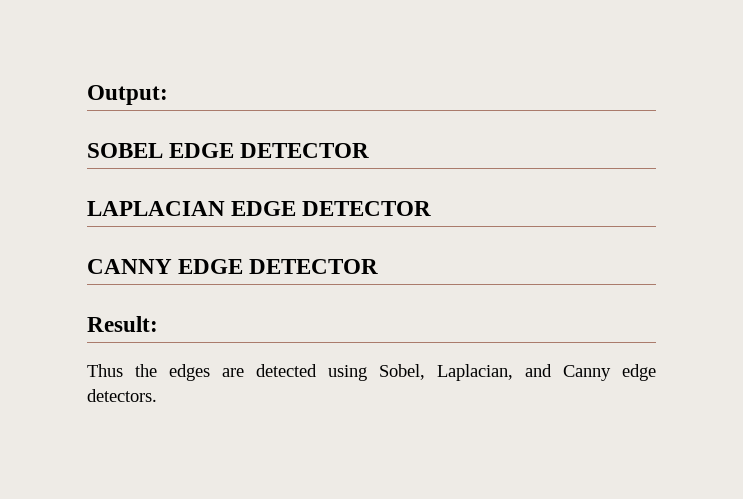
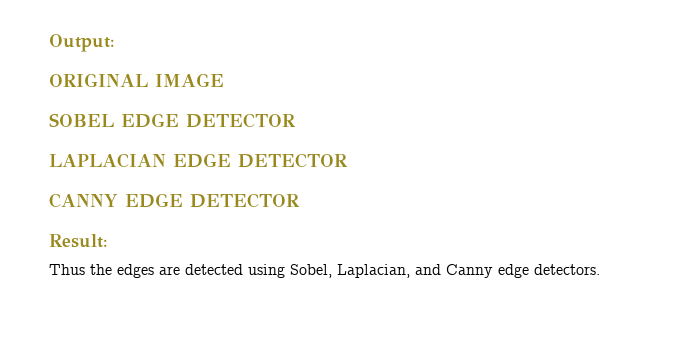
+ ORIGINAL IMAGE

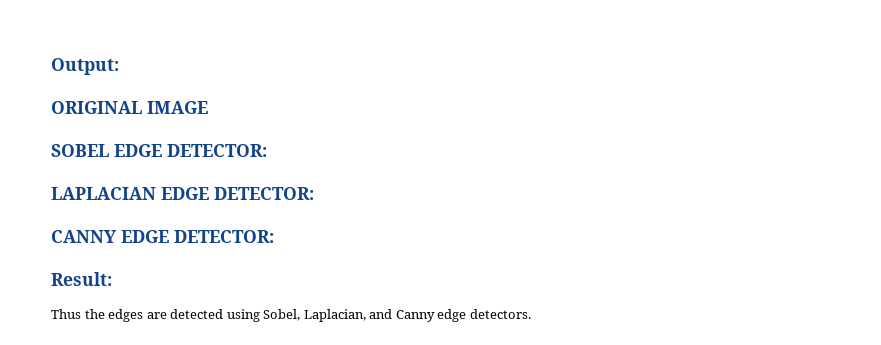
- SOBEL EDGE DETECTOR
+ SOBEL EDGE DETECTOR:
- LAPLACIAN EDGE DETECTOR
+ LAPLACIAN EDGE DETECTOR:
- CANNY EDGE DETECTOR
+ CANNY EDGE DETECTOR:

